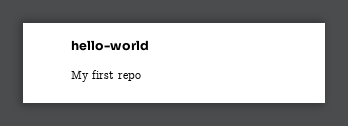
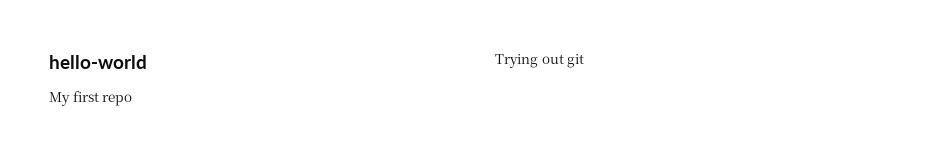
+ Trying out git

